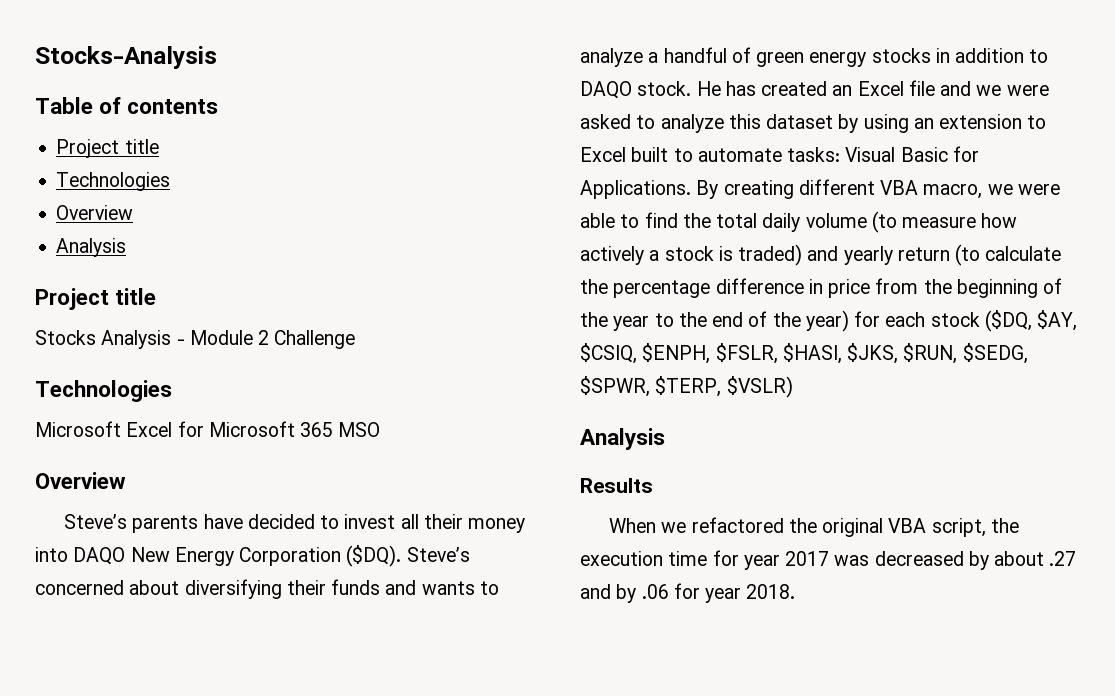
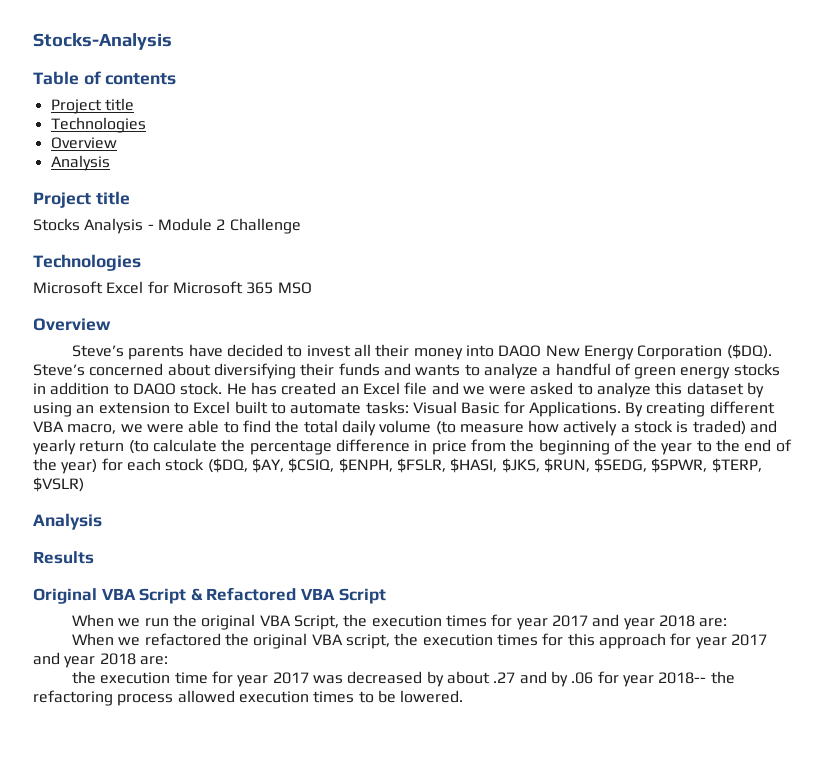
+ Original VBA Script & Refactored VBA Script
+ When we run the original VBA Script, the execution times for year 2017 and year 2018 are:
- When we refactored the original VBA script, the execution time for year 2017 was decreased by about .27 and by .06 for year 2018.
+ When we refactored the original VBA script, the execution times for this approach for year 2017 and year 2018 are:
+ the execution time for year 2017 was decreased by about .27 and by .06 for year 2018-- the refactoring process allowed execution times to be lowered.

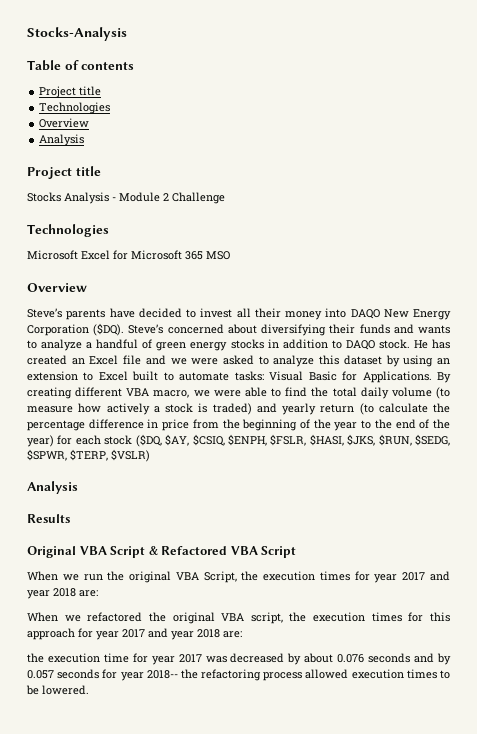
- the execution time for year 2017 was decreased by about .27 and by .06 for year 2018-- the refactoring process allowed execution times to be lowered.
+ the execution time for year 2017 was decreased by about 0.076 seconds and by 0.057 seconds for year 2018-- the refactoring process allowed execution times to be lowered.

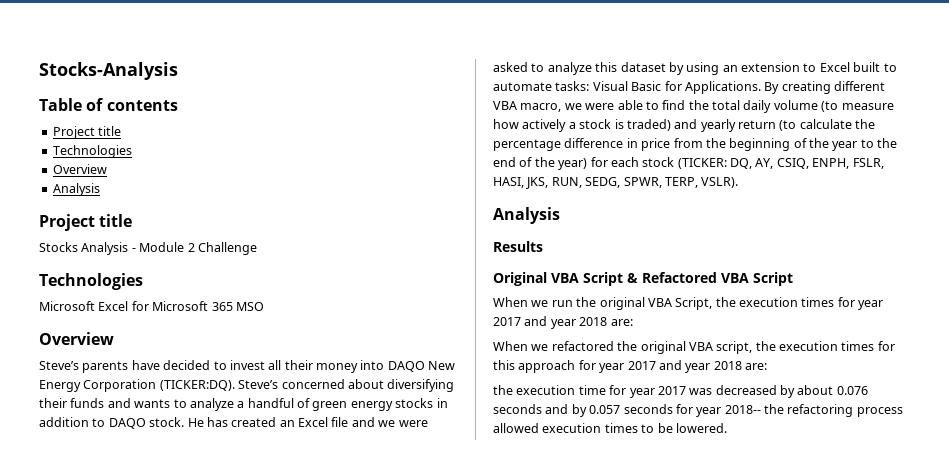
- Steve’s parents have decided to invest all their money into DAQO New Energy Corporation ($DQ).
+ Steve’s parents have decided to invest all their money into DAQO New Energy Corporation (TICKER:DQ).
- By creating different VBA macro, we were able to find the total daily volume (to measure how actively a stock is traded) and yearly return (to calculate the percentage difference in price from the beginning of the year to the end of the year) for each stock ($DQ, $AY, $CSIQ, $ENPH, $FSLR, $HASI, $JKS, $RUN, $SEDG, $SPWR, $TERP, $VSLR)
+ By creating different VBA macro, we were able to find the total daily volume (to measure how actively a stock is traded) and yearly return (to calculate the percentage difference in price from the beginning of the year to the end of the year) for each stock (TICKER: DQ, AY, CSIQ, ENPH, FSLR, HASI, JKS, RUN, SEDG, SPWR, TERP, VSLR).

